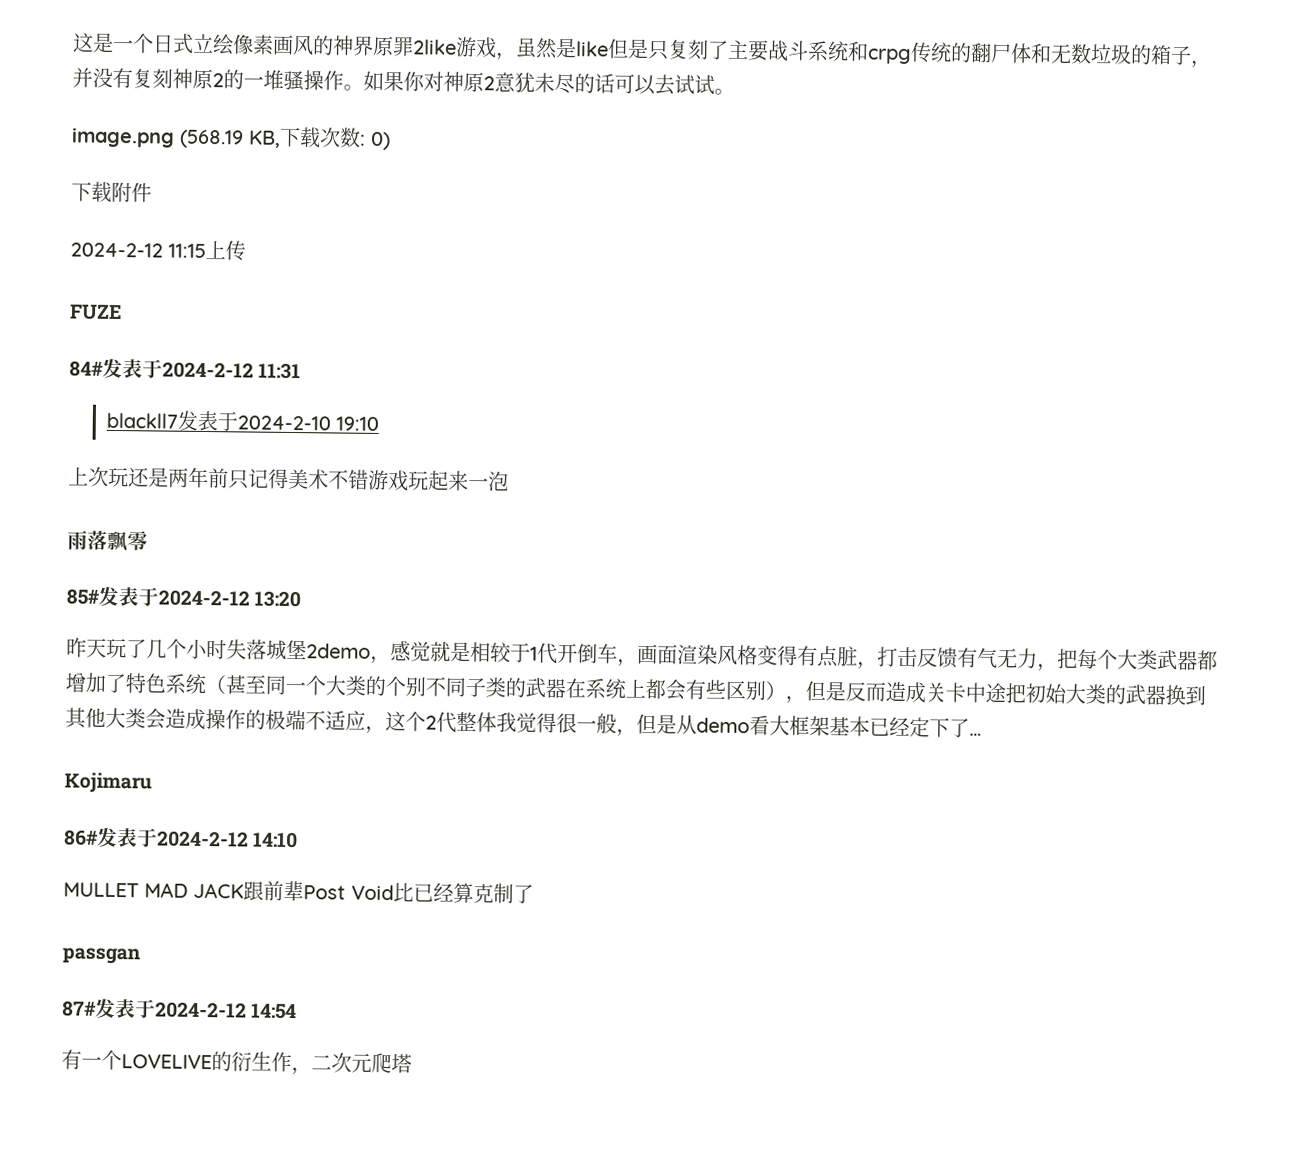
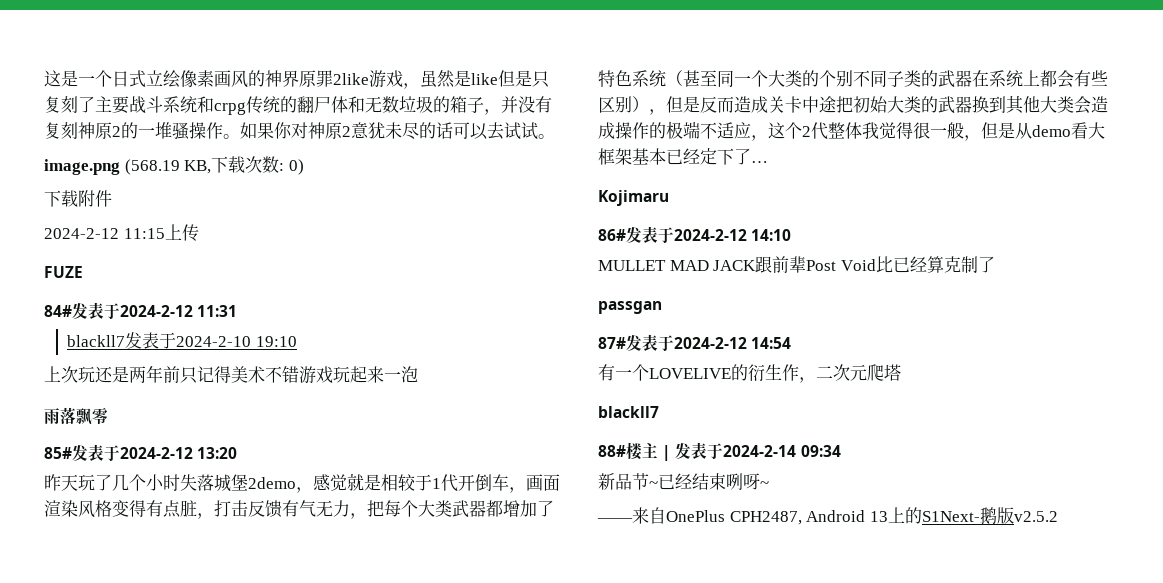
  有一个LOVELIVE的衍生作，二次元爬塔
+ blackll7
+ 88#楼主 | 发表于2024-2-14 09:34
+ 新品节~已经结束咧呀~
+ ——来自OnePlus CPH2487, Android 13上的S1Next-鹅版v2.5.2

